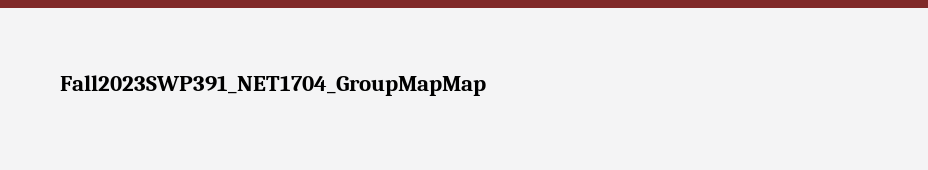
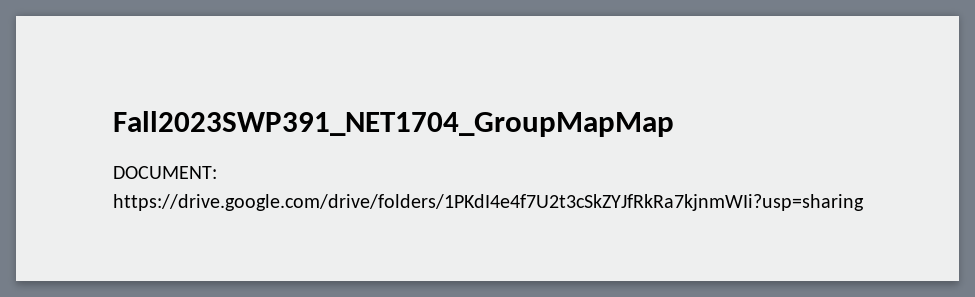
+ DOCUMENT: https://drive.google.com/drive/folders/1PKdI4e4f7U2t3cSkZYJfRkRa7kjnmWIi?usp=sharing

